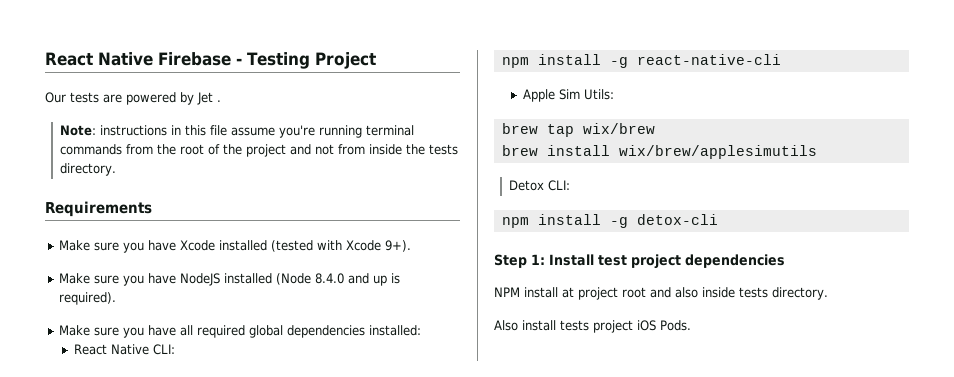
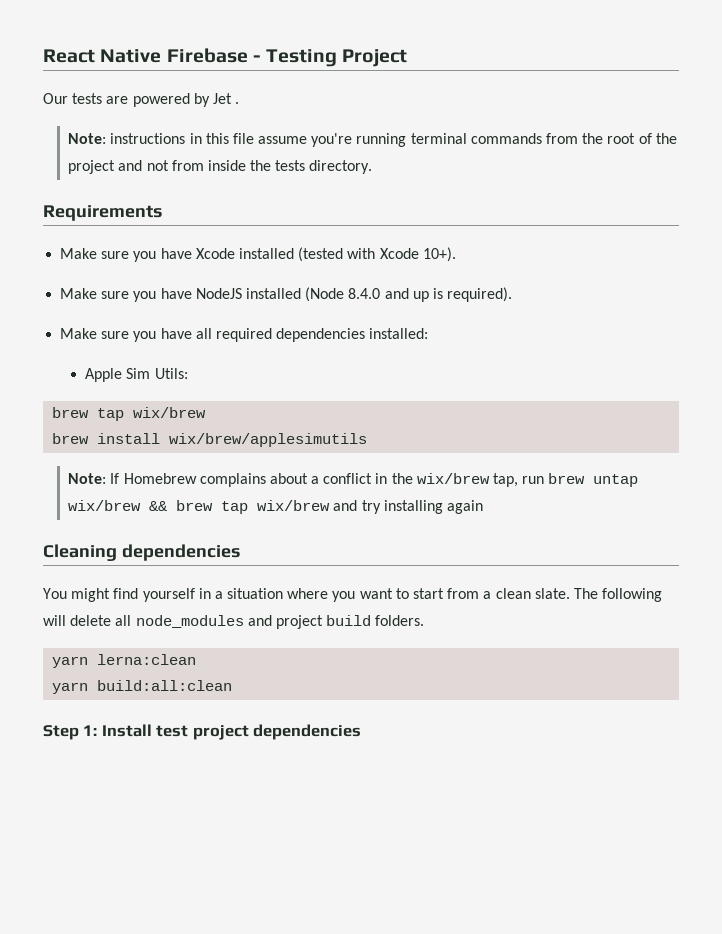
- Make sure you have Xcode installed (tested with Xcode 9+).
+ Make sure you have Xcode installed (tested with Xcode 10+).
- Make sure you have all required global dependencies installed:
+ Make sure you have all required dependencies installed:
- React Native CLI:
- npm install -g react-native-cli
- Detox CLI:
- npm install -g detox-cli
+ Note: If Homebrew complains about a conflict in the wix/brew tap, run brew untap wix/brew && brew tap wix/brew and try installing again
+ Cleaning dependencies
+ You might find yourself in a situation where you want to start from a clean slate. The following will delete all node_modules and project build folders.
+ yarn lerna:clean
+ yarn build:all:clean
- NPM install at project root and also inside tests directory.
- Also install tests project iOS Pods.

